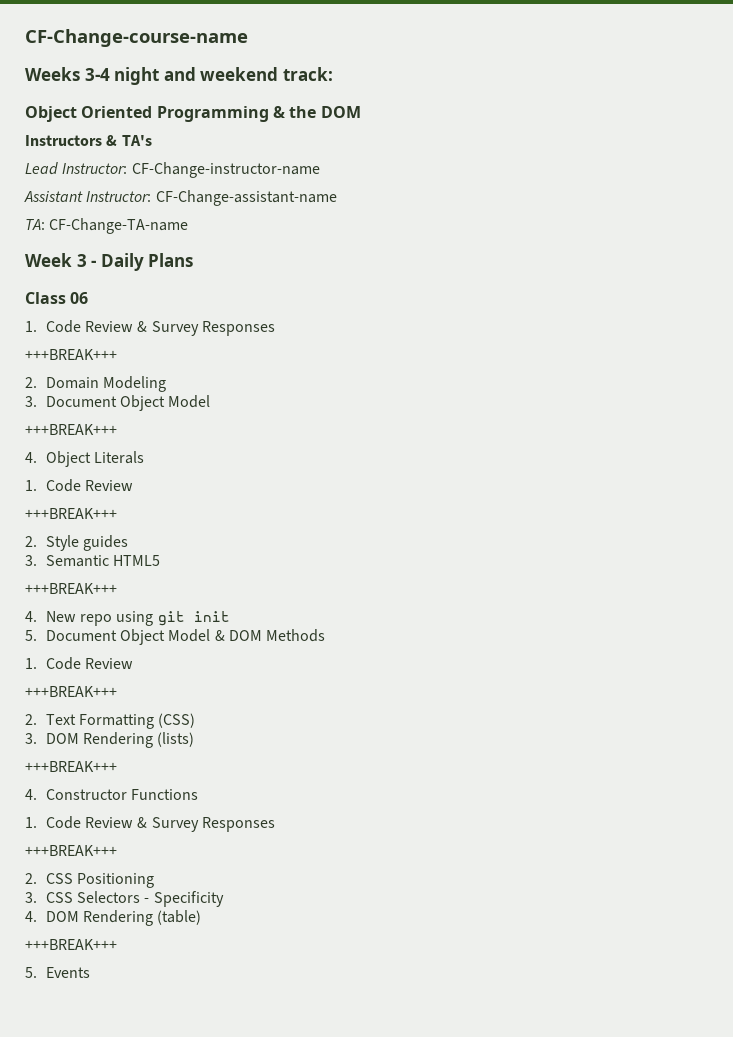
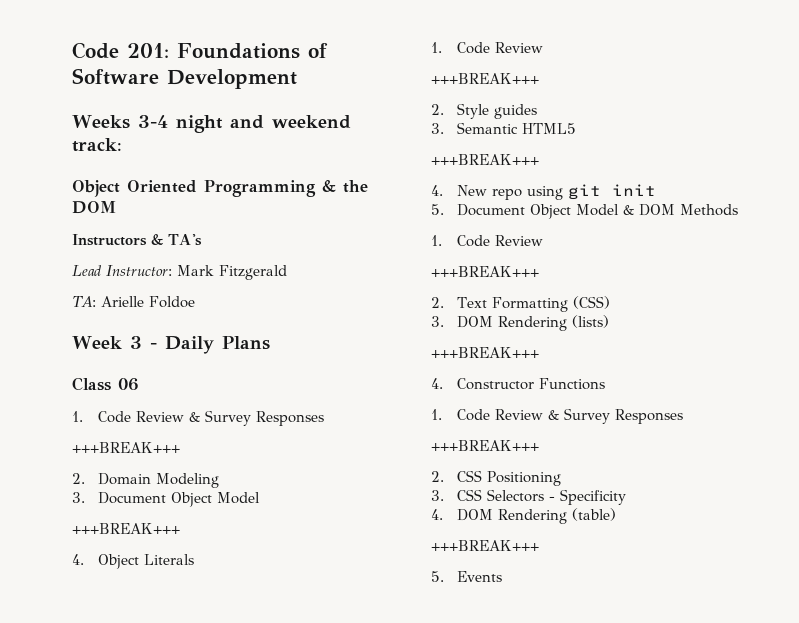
- CF-Change-course-name
+ Code 201: Foundations of Software Development
- Lead Instructor: CF-Change-instructor-name
- Assistant Instructor: CF-Change-assistant-name
+ Lead Instructor: Mark Fitzgerald
- TA: CF-Change-TA-name
+ TA: Arielle Foldoe

